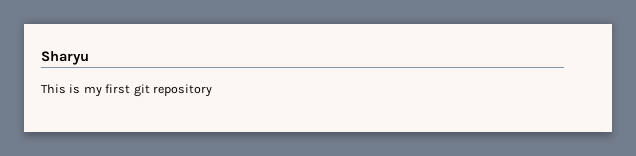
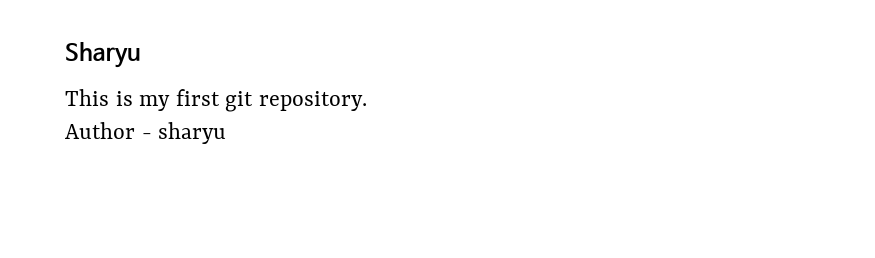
- This is my first git repository
+ This is my first git repository.
+ Author - sharyu

